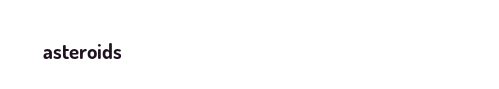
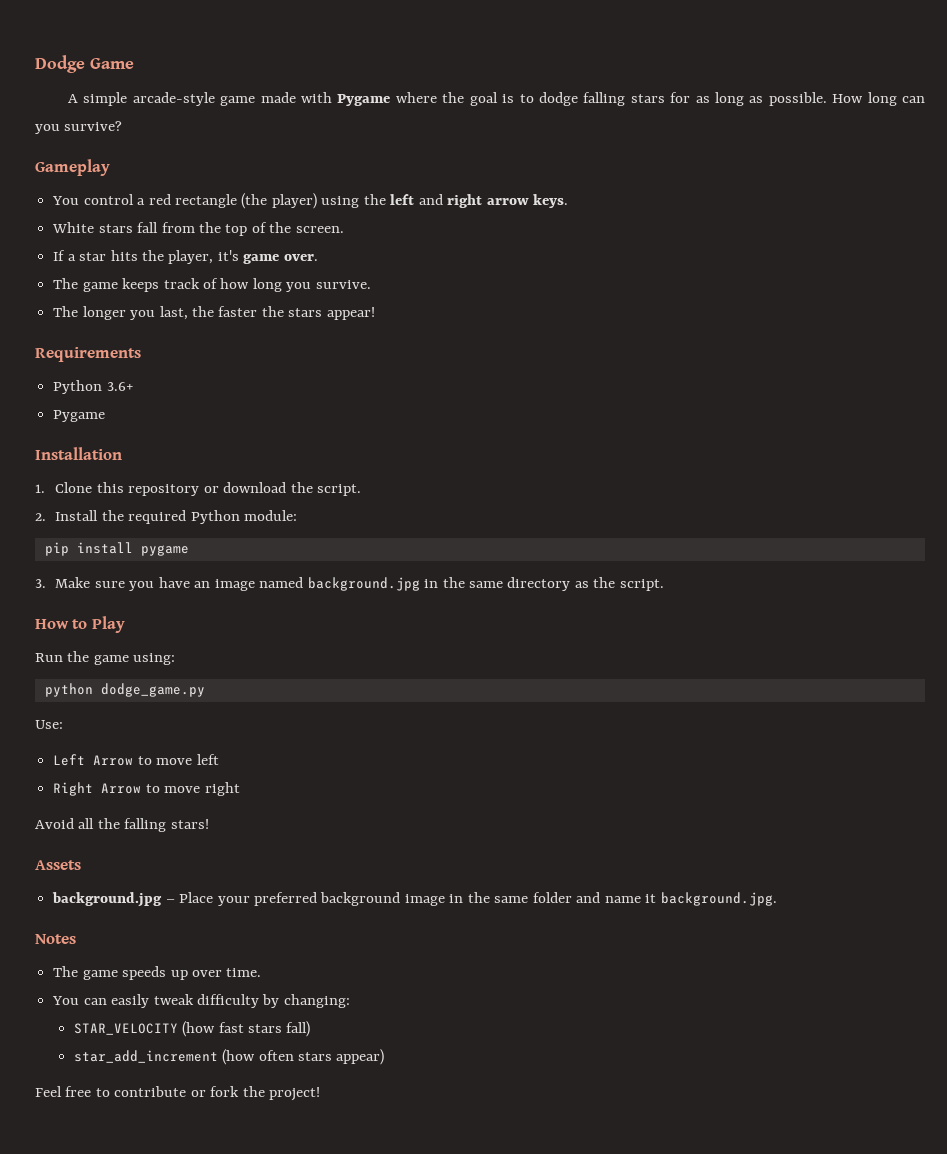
- asteroids
+ Dodge Game
+ A simple arcade-style game made with Pygame where the goal is to dodge falling stars for as long as possible. How long can you survive?
+ Gameplay
+ You control a red rectangle (the player) using the left and right arrow keys.
+ White stars fall from the top of the screen.
+ If a star hits the player, it's game over.
+ The game keeps track of how long you survive.
+ The longer you last, the faster the stars appear!
+ Requirements
+ Python 3.6+
+ Pygame
+ Installation
+ 1. Clone this repository or download the script.
+ 2. Install the required Python module:
+ pip install pygame
+ 3. Make sure you have an image named background.jpg in the same directory as the script.
+ How to Play
+ Run the game using:
+ python dodge_game.py
+ Use:
+ Left Arrow to move left
+ Right Arrow to move right
+ Avoid all the falling stars!
+ Assets
+ background.jpg – Place your preferred background image in the same folder and name it background.jpg.
+ Notes
+ The game speeds up over time.
+ You can easily tweak difficulty by changing:
+ STAR_VELOCITY (how fast stars fall)
+ star_add_increment (how often stars appear)
+ Feel free to contribute or fork the project!

